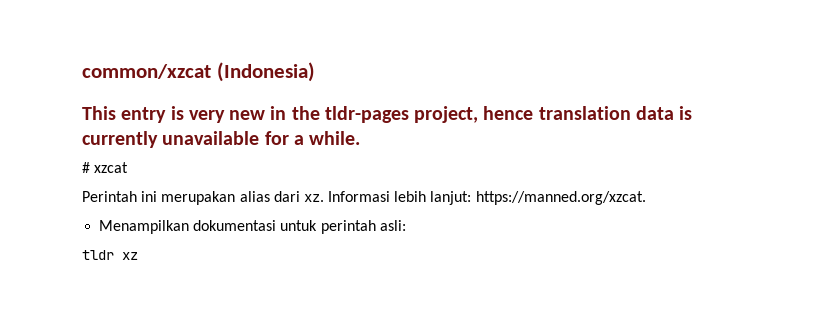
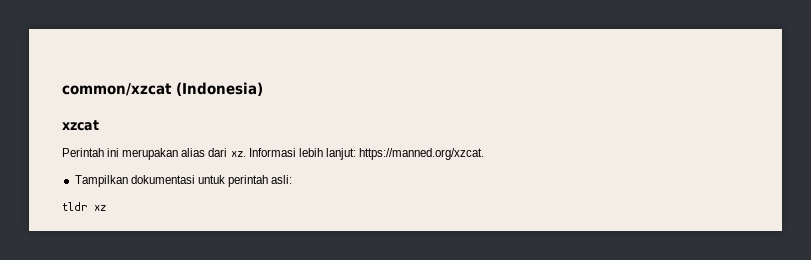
- This entry is very new in the tldr-pages project, hence translation data is currently unavailable for a while.
- # xzcat
+ xzcat
- Menampilkan dokumentasi untuk perintah asli:
+ Tampilkan dokumentasi untuk perintah asli:

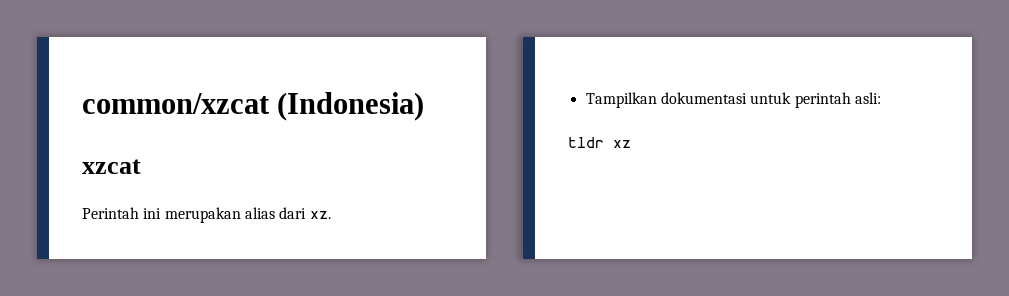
- Informasi lebih lanjut: https://manned.org/xzcat.

